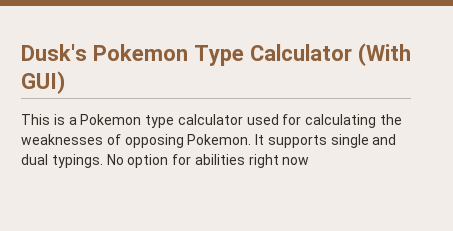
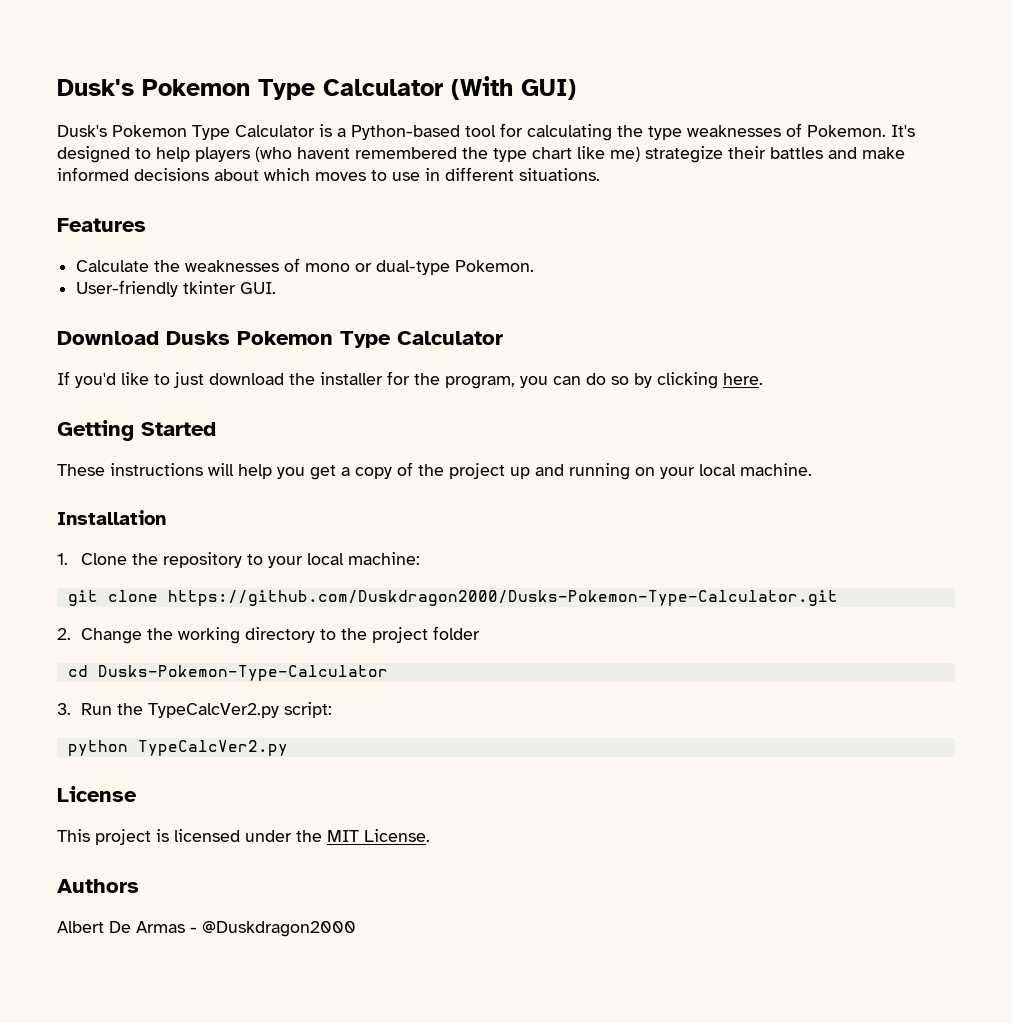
- This is a Pokemon type calculator used for calculating the weaknesses of opposing Pokemon. It supports single and dual typings. No option for abilities right now
+ Dusk's Pokemon Type Calculator is a Python-based tool for calculating the type weaknesses of Pokemon. It's designed to help players (who havent remembered the type chart like me) strategize their battles and make informed decisions about which moves to use in different situations.
+ Features
+ Calculate the weaknesses of mono or dual-type Pokemon.
+ User-friendly tkinter GUI.
+ Download Dusks Pokemon Type Calculator
+ If you'd like to just download the installer for the program, you can do so by clicking here.
+ Getting Started
+ These instructions will help you get a copy of the project up and running on your local machine.
+ Installation
+ 1. Clone the repository to your local machine:
+ git clone https://github.com/Duskdragon2000/Dusks-Pokemon-Type-Calculator.git
+ 2. Change the working directory to the project folder
+ cd Dusks-Pokemon-Type-Calculator
+ 3. Run the TypeCalcVer2.py script:
+ python TypeCalcVer2.py
+ License
+ This project is licensed under the MIT License.
+ Authors
+ Albert De Armas - @Duskdragon2000

